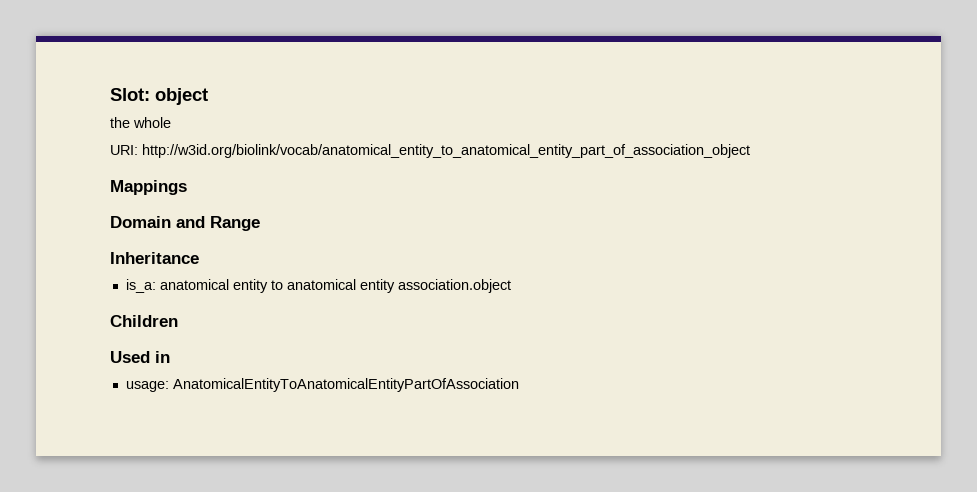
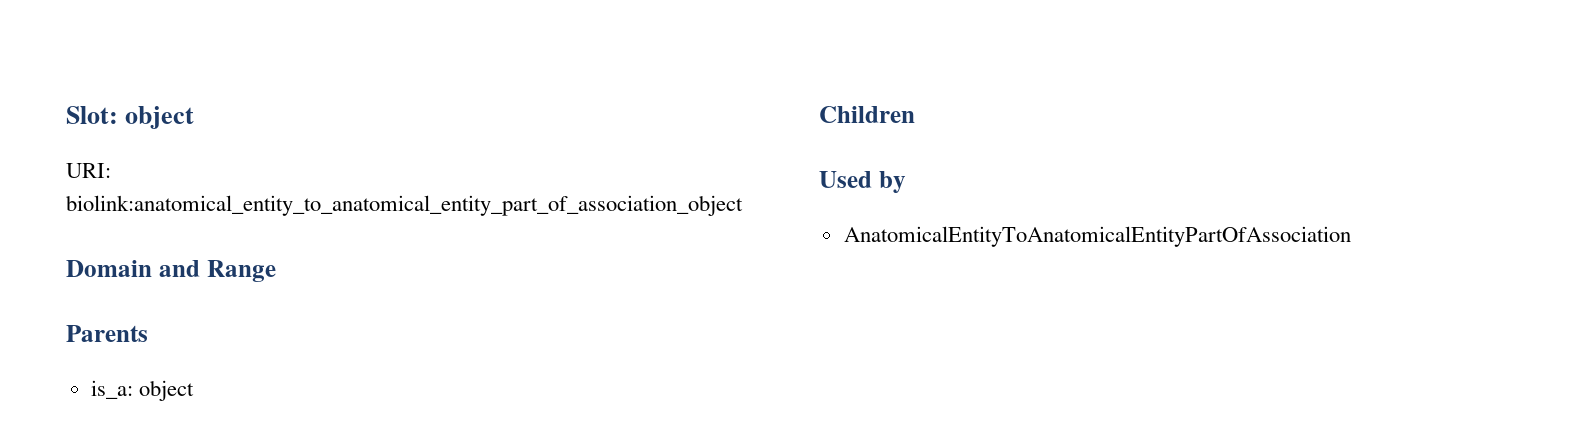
- the whole
- URI: http://w3id.org/biolink/vocab/anatomical_entity_to_anatomical_entity_part_of_association_object
- Mappings
+ URI: biolink:anatomical_entity_to_anatomical_entity_part_of_association_object
- Inheritance
+ Parents
- is_a: anatomical entity to anatomical entity association.object
+ is_a: object
- Used in
- usage: AnatomicalEntityToAnatomicalEntityPartOfAssociation
+ Used by
+ AnatomicalEntityToAnatomicalEntityPartOfAssociation

